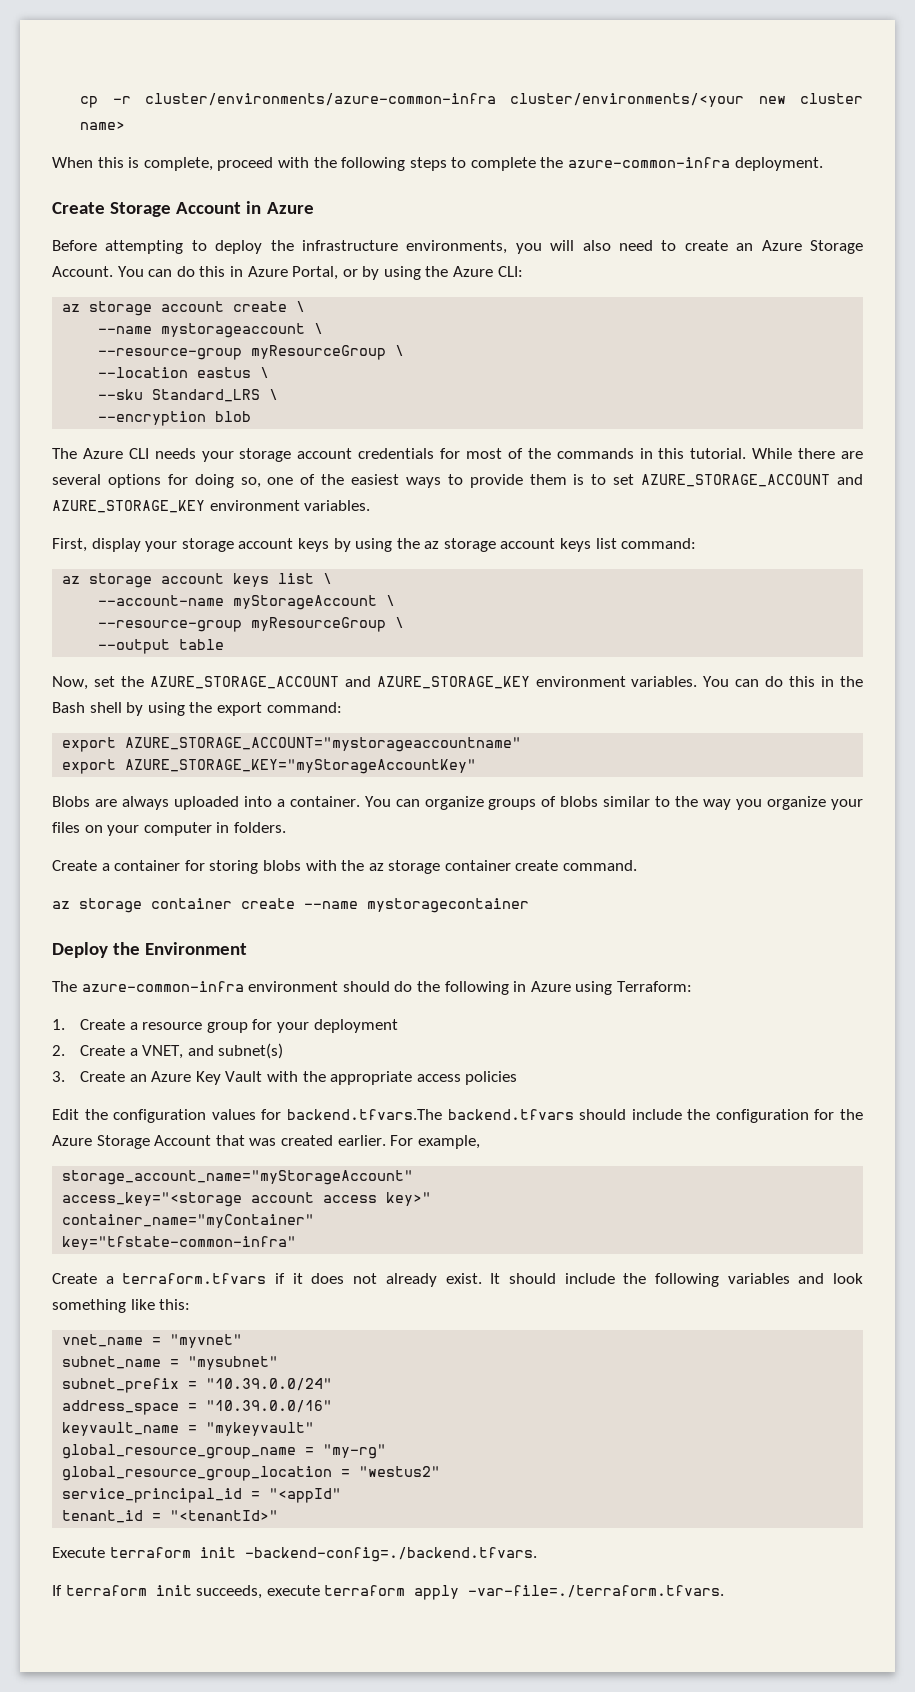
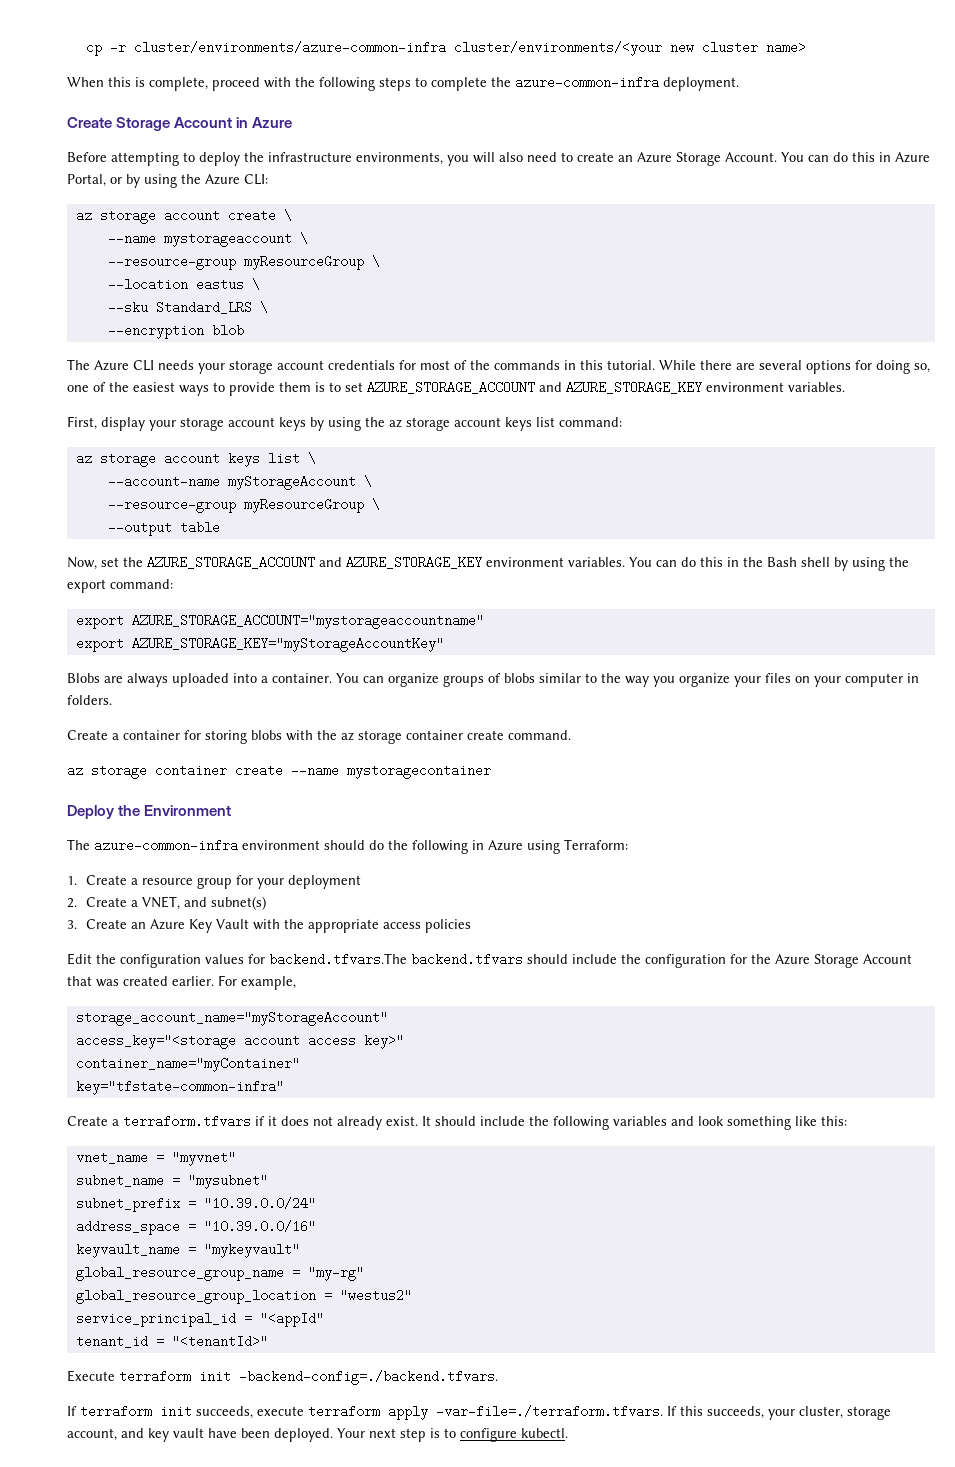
- If terraform init succeeds, execute terraform apply -var-file=./terraform.tfvars.
+ If terraform init succeeds, execute terraform apply -var-file=./terraform.tfvars. If this succeeds, your cluster, storage account, and key vault have been deployed. Your next step is to configure kubectl.

